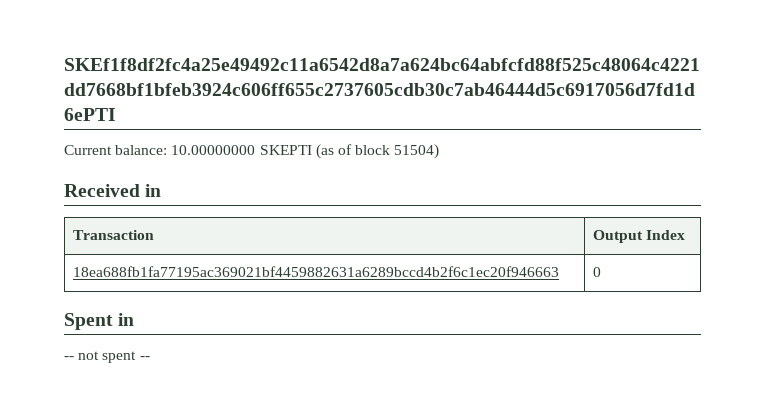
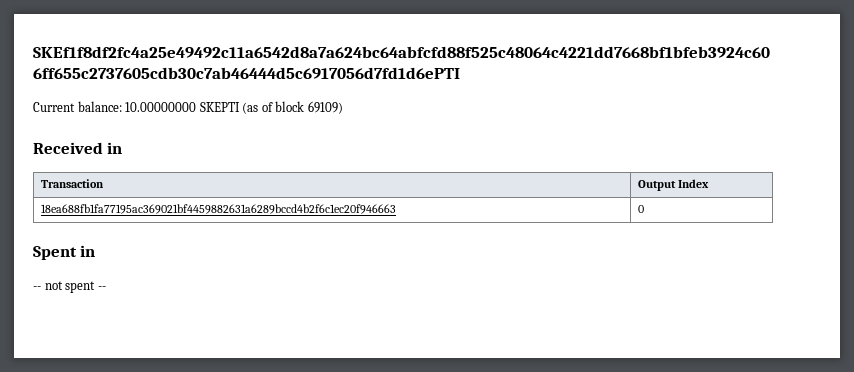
- Current balance: 10.00000000 SKEPTI (as of block 51504)
+ Current balance: 10.00000000 SKEPTI (as of block 69109)

